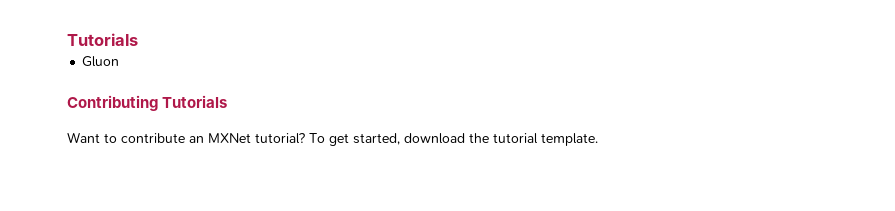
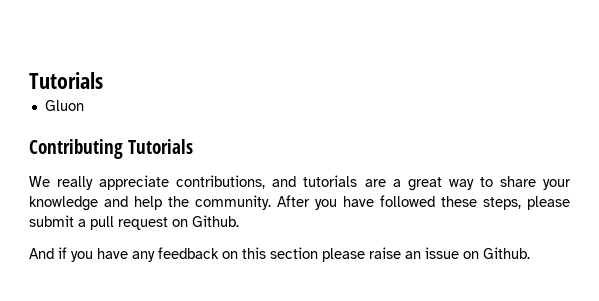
- Want to contribute an MXNet tutorial? To get started, download the tutorial template.
+ We really appreciate contributions, and tutorials are a great way to share your knowledge and help the community. After you have followed these steps, please submit a pull request on Github.
+ And if you have any feedback on this section please raise an issue on Github.

